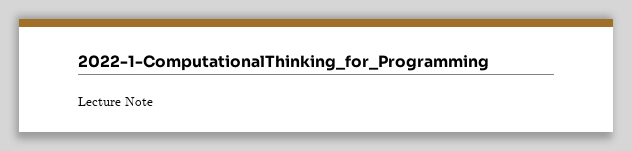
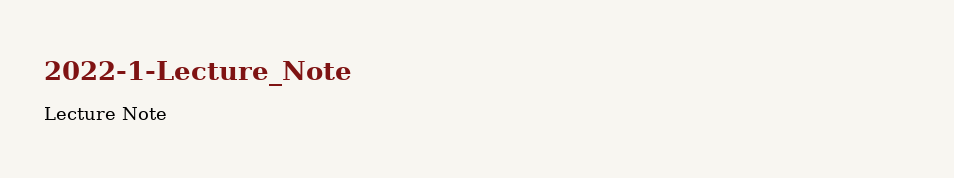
- 2022-1-ComputationalThinking_for_Programming
+ 2022-1-Lecture_Note

